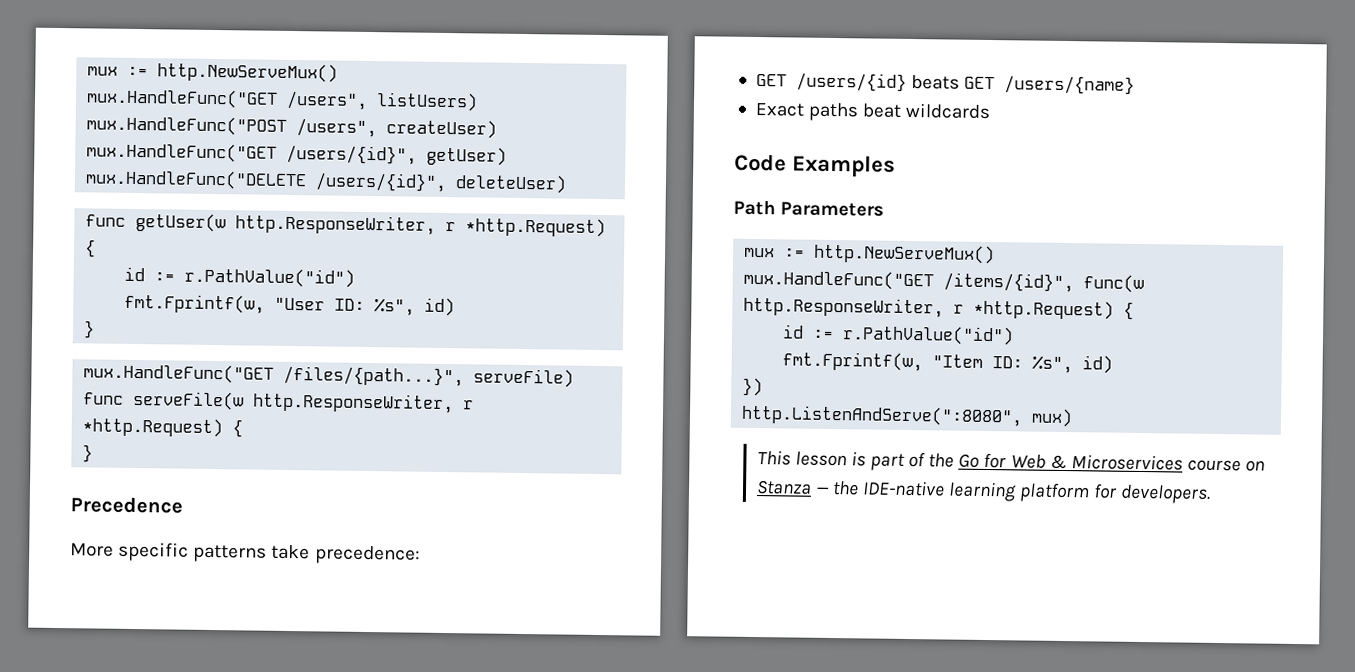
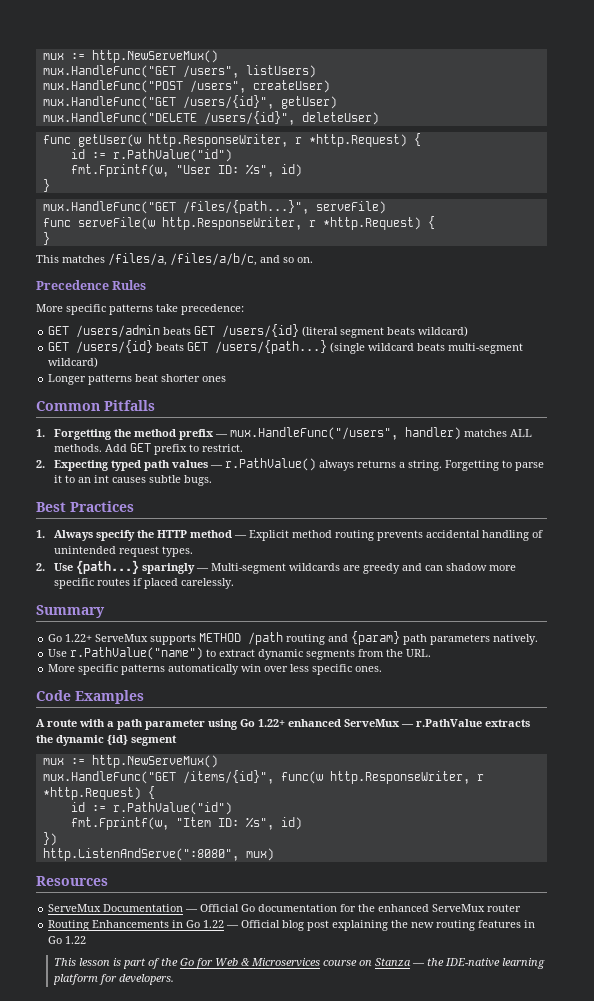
+ This matches /files/a, /files/a/b/c, and so on.
- Precedence
+ Precedence Rules
- GET /users/{id} beats GET /users/{name}
- Exact paths beat wildcards
+ GET /users/admin beats GET /users/{id} (literal segment beats wildcard)
+ GET /users/{id} beats GET /users/{path...} (single wildcard beats multi-segment wildcard)
+ Longer patterns beat shorter ones
+ Common Pitfalls
+ 1. Forgetting the method prefix — mux.HandleFunc("/users", handler) matches ALL methods. Add GET prefix to restrict.
+ 2. Expecting typed path values — r.PathValue() always returns a string. Forgetting to parse it to an int causes subtle bugs.
+ Best Practices
+ 1. Always specify the HTTP method — Explicit method routing prevents accidental handling of unintended request types.
+ 2. Use {path...} sparingly — Multi-segment wildcards are greedy and can shadow more specific routes if placed carelessly.
+ Summary
+ Go 1.22+ ServeMux supports METHOD /path routing and {param} path parameters natively.
+ Use r.PathValue("name") to extract dynamic segments from the URL.
+ More specific patterns automatically win over less specific ones.
  Code Examples
- Path Parameters
+ A route with a path parameter using Go 1.22+ enhanced ServeMux — r.PathValue extracts the dynamic {id} segment
+ Resources
+ ServeMux Documentation — Official Go documentation for the enhanced ServeMux router
+ Routing Enhancements in Go 1.22 — Official blog post explaining the new routing features in Go 1.22

